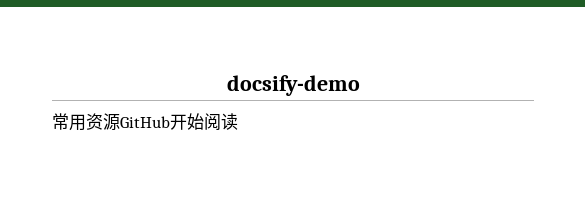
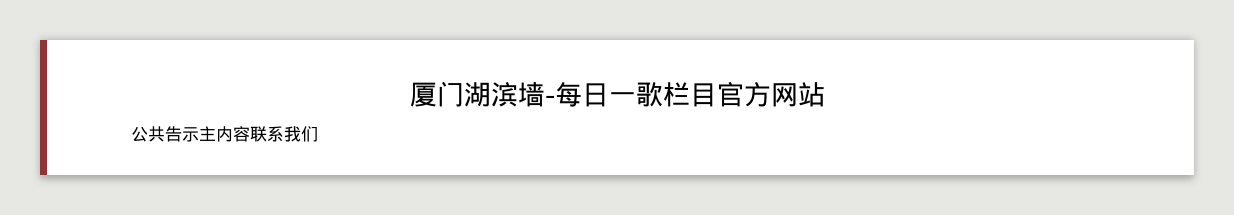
- docsify-demo
- 常用资源GitHub开始阅读
+ 厦门湖滨墙-每日一歌栏目官方网站
+ 公共告示主内容联系我们

